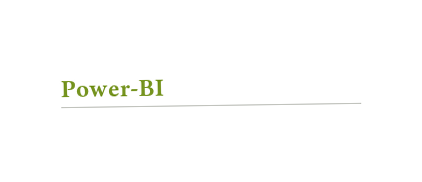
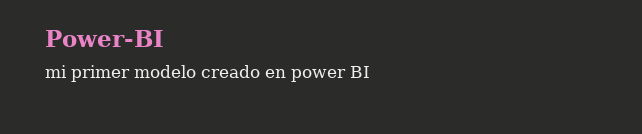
+ mi primer modelo creado en power BI

